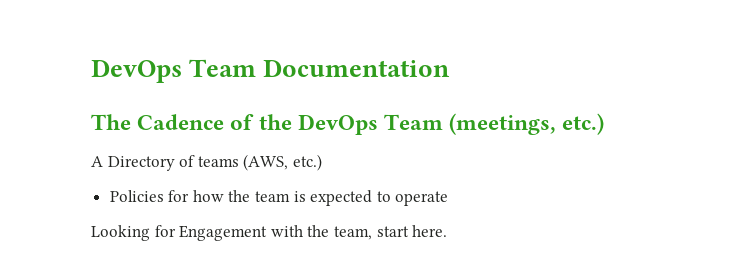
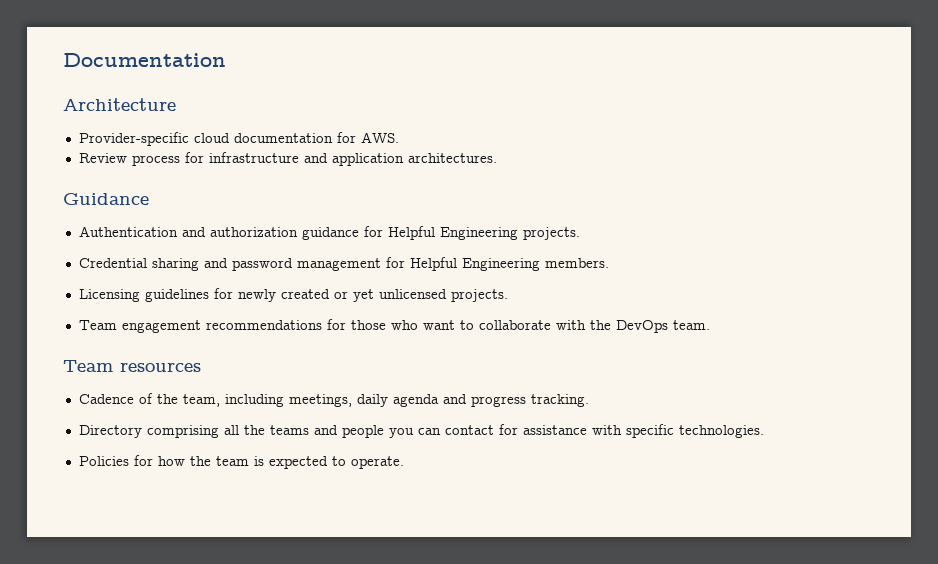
- DevOps Team Documentation
+ Documentation
- The Cadence of the DevOps Team (meetings, etc.)
- A Directory of teams (AWS, etc.)
+ Architecture
+ Provider-specific cloud documentation for AWS.
+ Review process for infrastructure and application architectures.
+ Guidance
+ Authentication and authorization guidance for Helpful Engineering projects.
+ Credential sharing and password management for Helpful Engineering members.
+ Licensing guidelines for newly created or yet unlicensed projects.
+ Team engagement recommendations for those who want to collaborate with the DevOps team.
+ Team resources
+ Cadence of the team, including meetings, daily agenda and progress tracking.
+ Directory comprising all the teams and people you can contact for assistance with specific technologies.
- Policies for how the team is expected to operate
- Looking for Engagement with the team, start here.
+ Policies for how the team is expected to operate.

